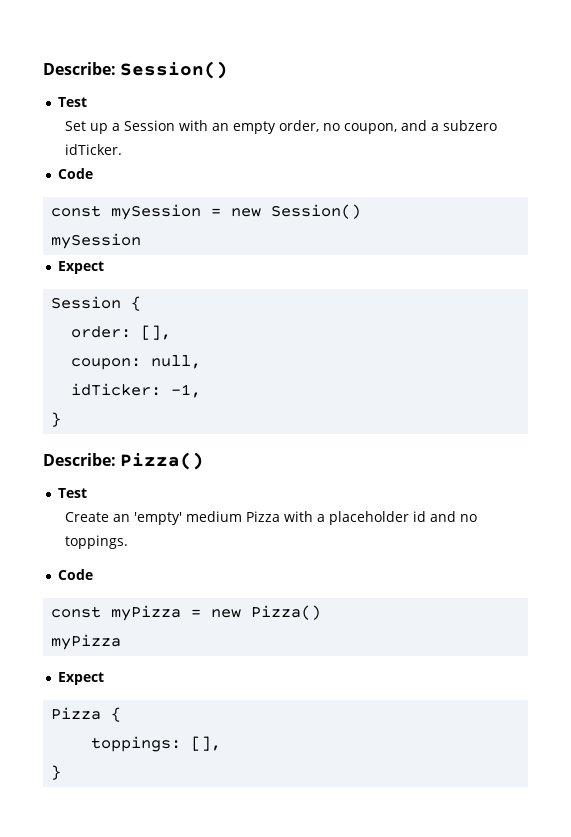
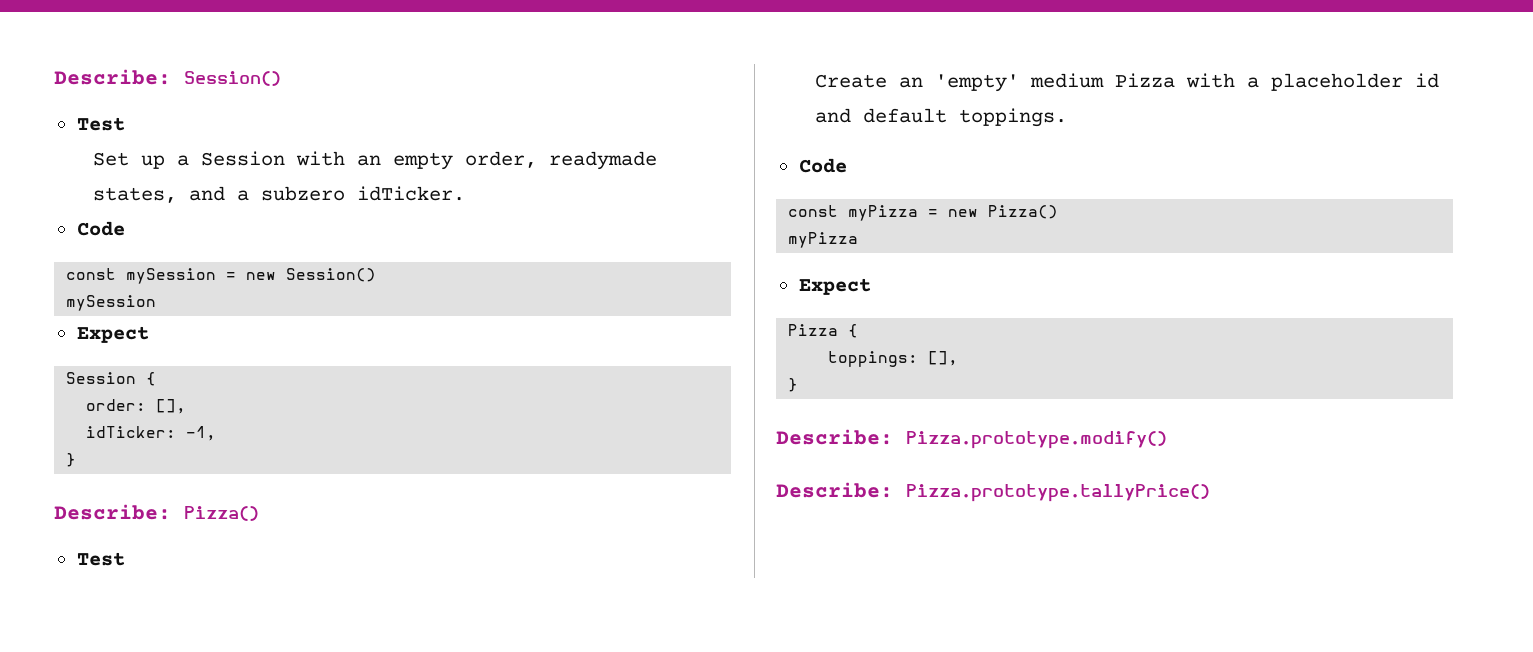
- Set up a Session with an empty order, no coupon, and a subzero idTicker.
+ Set up a Session with an empty order, readymade states, and a subzero idTicker.
- coupon: null,
- Create an 'empty' medium Pizza with a placeholder id and no toppings.
+ Create an 'empty' medium Pizza with a placeholder id and default toppings.
+ Describe: Pizza.prototype.modify()
+ Describe: Pizza.prototype.tallyPrice()

